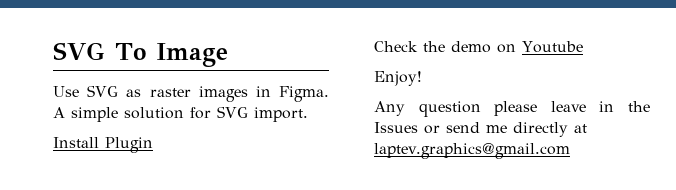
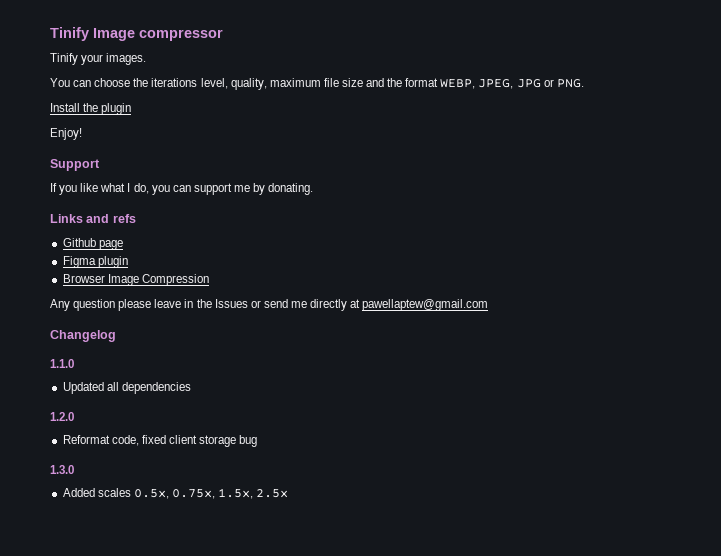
- SVG To Image
- Use SVG as raster images in Figma. A simple solution for SVG import.
- Install Plugin
- Check the demo on Youtube
+ Tinify Image compressor
+ Tinify your images.
+ You can choose the iterations level, quality, maximum file size and the format WEBP, JPEG, JPG or PNG.
+ Install the plugin
  Enjoy!
+ Support
+ If you like what I do, you can support me by donating.
+ Links and refs
+ Github page
+ Figma plugin
+ Browser Image Compression
- Any question please leave in the Issues or send me directly at laptev.graphics@gmail.com
+ Any question please leave in the Issues or send me directly at pawellaptew@gmail.com
+ Changelog
+ 1.1.0
+ Updated all dependencies
+ 1.2.0
+ Reformat code, fixed client storage bug
+ 1.3.0
+ Added scales 0.5x, 0.75x, 1.5x, 2.5x

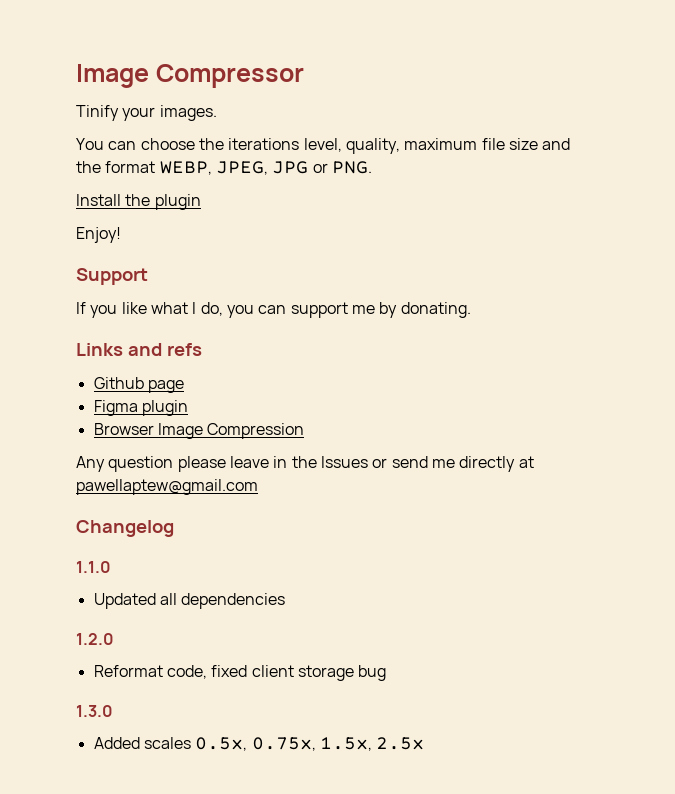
- Tinify Image compressor
+ Image Compressor

